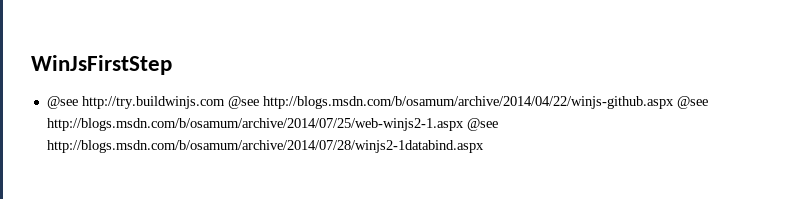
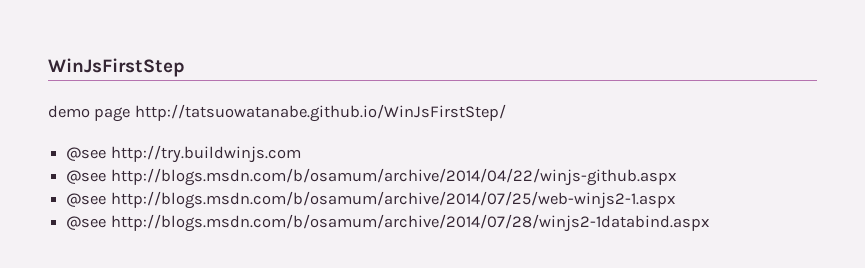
+ demo page http://tatsuowatanabe.github.io/WinJsFirstStep/
- @see http://try.buildwinjs.com @see http://blogs.msdn.com/b/osamum/archive/2014/04/22/winjs-github.aspx @see http://blogs.msdn.com/b/osamum/archive/2014/07/25/web-winjs2-1.aspx @see http://blogs.msdn.com/b/osamum/archive/2014/07/28/winjs2-1databind.aspx
+ @see http://try.buildwinjs.com
+ @see http://blogs.msdn.com/b/osamum/archive/2014/04/22/winjs-github.aspx
+ @see http://blogs.msdn.com/b/osamum/archive/2014/07/25/web-winjs2-1.aspx
+ @see http://blogs.msdn.com/b/osamum/archive/2014/07/28/winjs2-1databind.aspx

